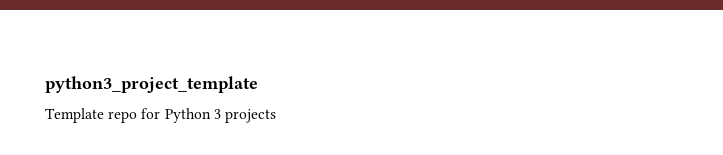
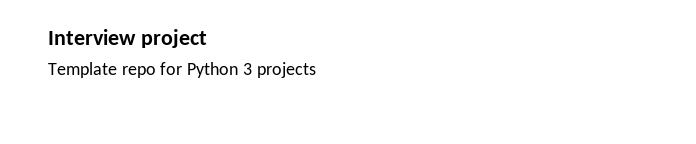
- python3_project_template
+ Interview project

